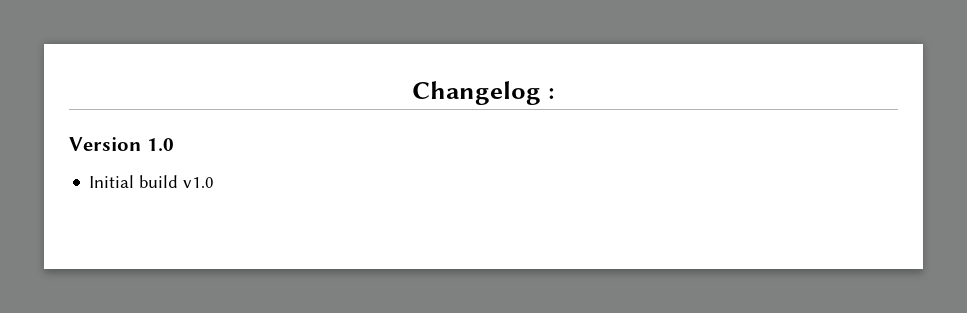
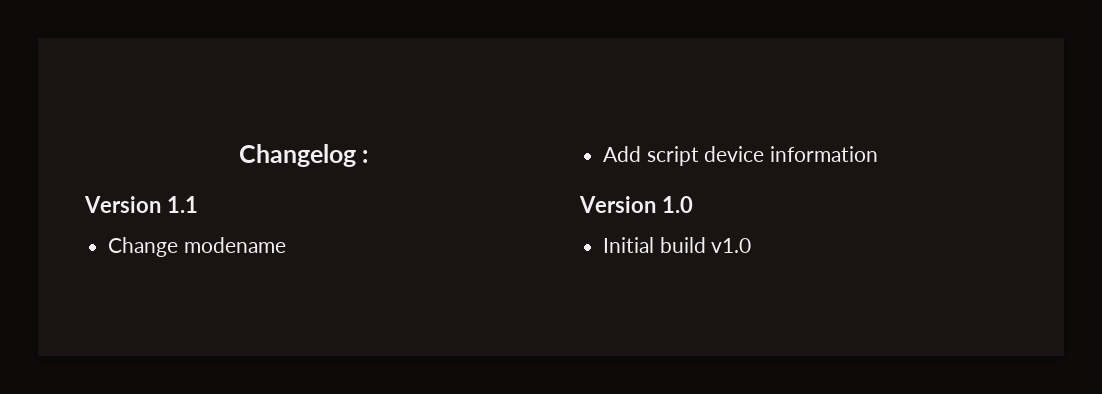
+ Version 1.1
+ Change modename
+ Add script device information

